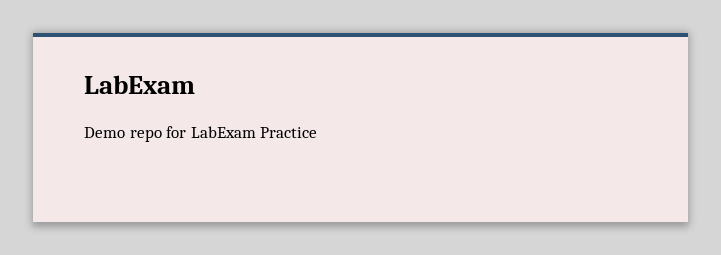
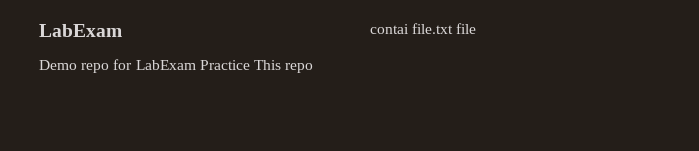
- Demo repo for LabExam Practice
+ Demo repo for LabExam Practice This repo contai file.txt file

